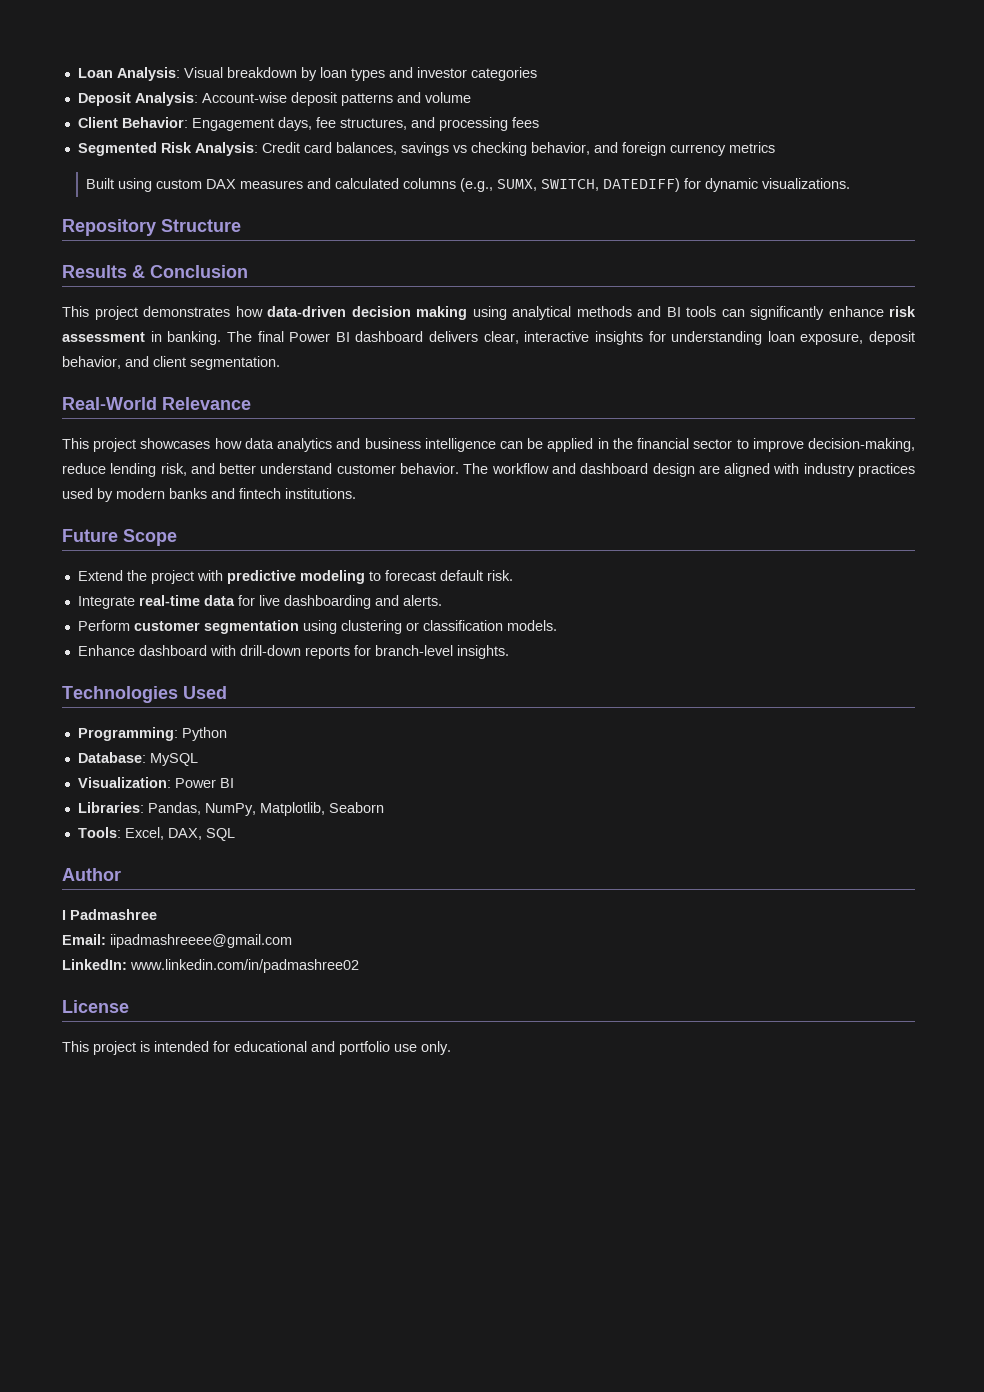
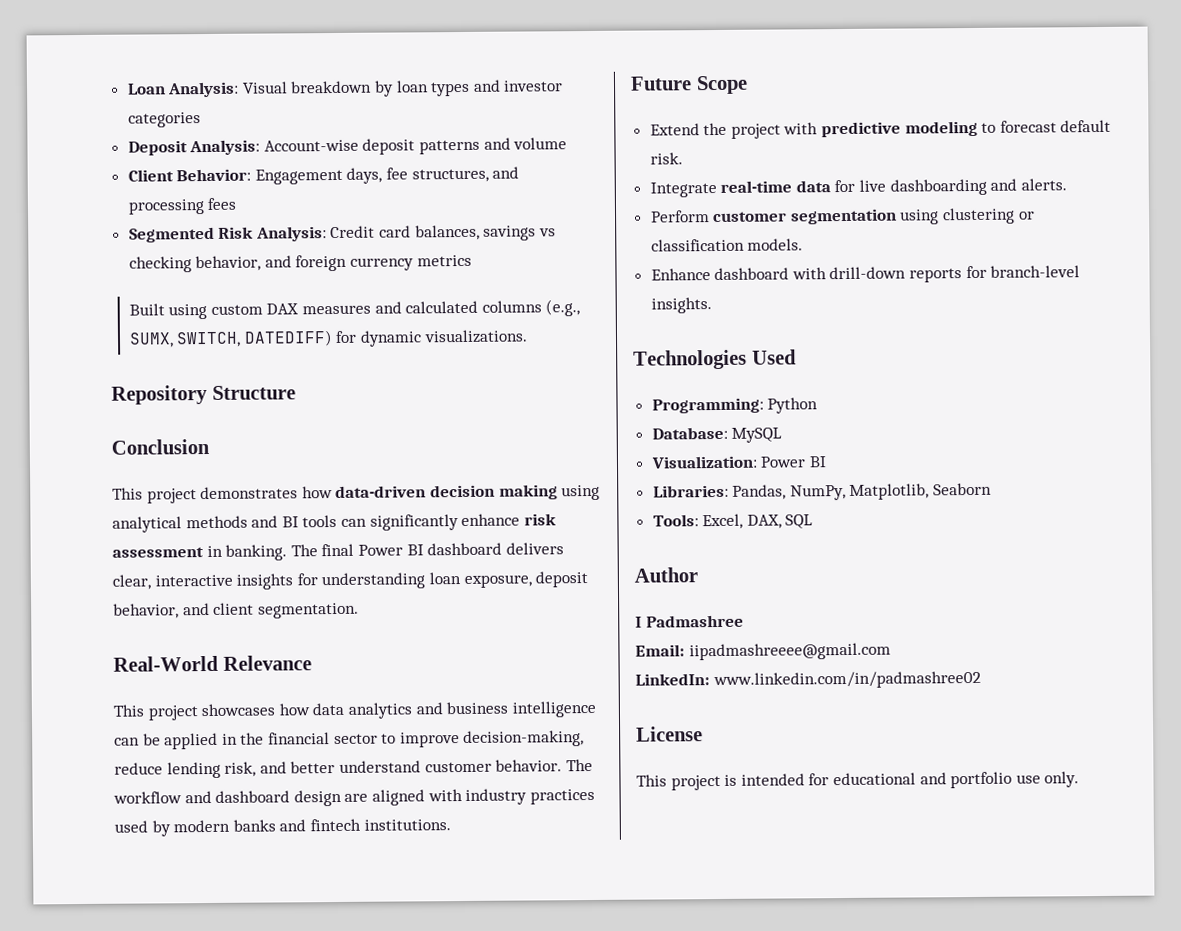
- Results & Conclusion
+ Conclusion

